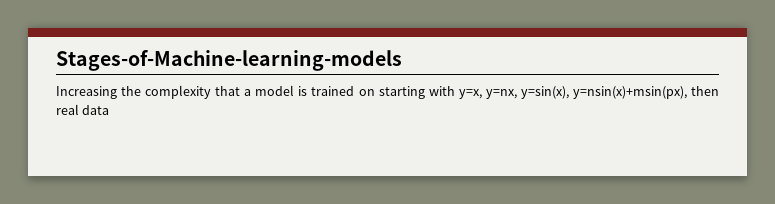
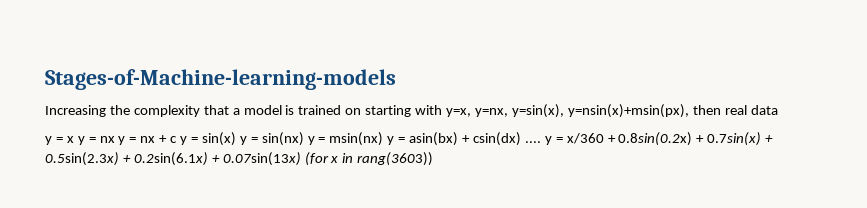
+ y = x y = nx y = nx + c y = sin(x) y = sin(nx) y = msin(nx) y = asin(bx) + csin(dx) .... y = x/360 + 0.8sin(0.2x) + 0.7sin(x) + 0.5sin(2.3x) + 0.2sin(6.1x) + 0.07sin(13x) (for x in rang(3603))

